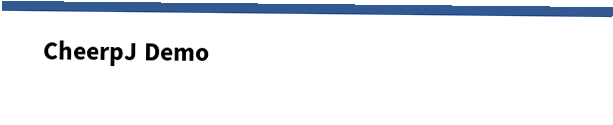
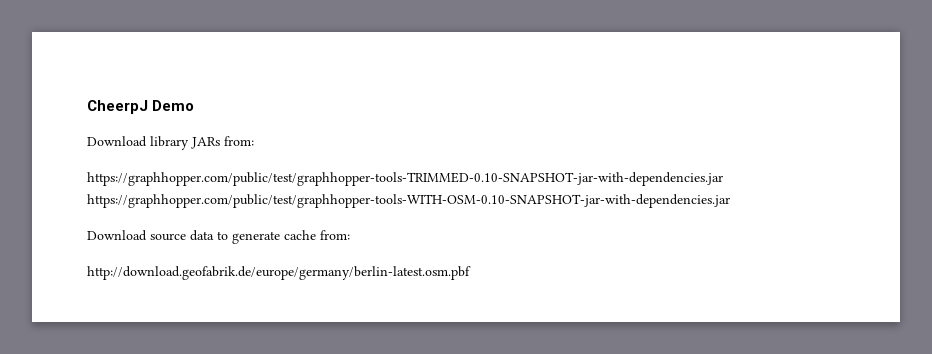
+ Download library JARs from:
+ https://graphhopper.com/public/test/graphhopper-tools-TRIMMED-0.10-SNAPSHOT-jar-with-dependencies.jar https://graphhopper.com/public/test/graphhopper-tools-WITH-OSM-0.10-SNAPSHOT-jar-with-dependencies.jar
+ Download source data to generate cache from:
+ http://download.geofabrik.de/europe/germany/berlin-latest.osm.pbf

